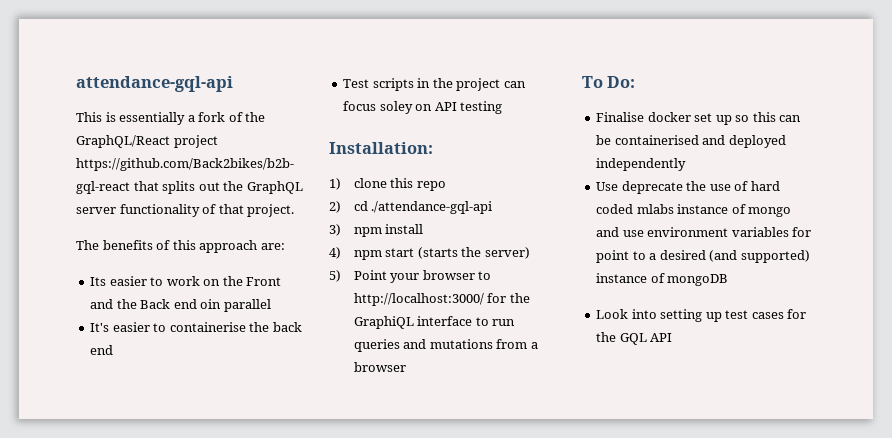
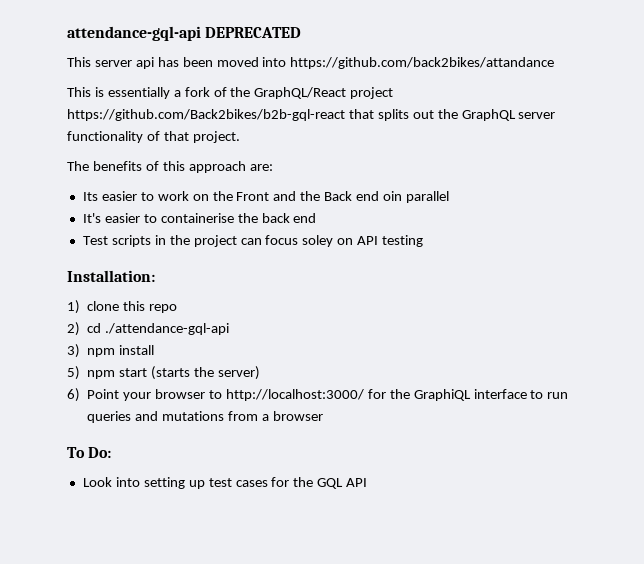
- attendance-gql-api
+ attendance-gql-api DEPRECATED
+ This server api has been moved into https://github.com/back2bikes/attandance
- 4) npm start (starts the server)
+ 5) npm start (starts the server)
- 5) Point your browser to http://localhost:3000/ for the GraphiQL interface to run queries and mutations from a browser
+ 6) Point your browser to http://localhost:3000/ for the GraphiQL interface to run queries and mutations from a browser
- Finalise docker set up so this can be containerised and deployed independently
- Use deprecate the use of hard coded mlabs instance of mongo and use environment variables for point to a desired (and supported) instance of mongoDB

